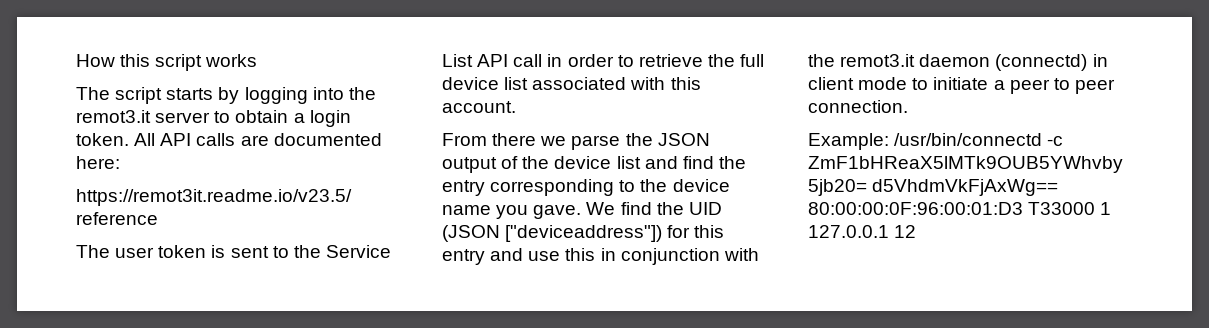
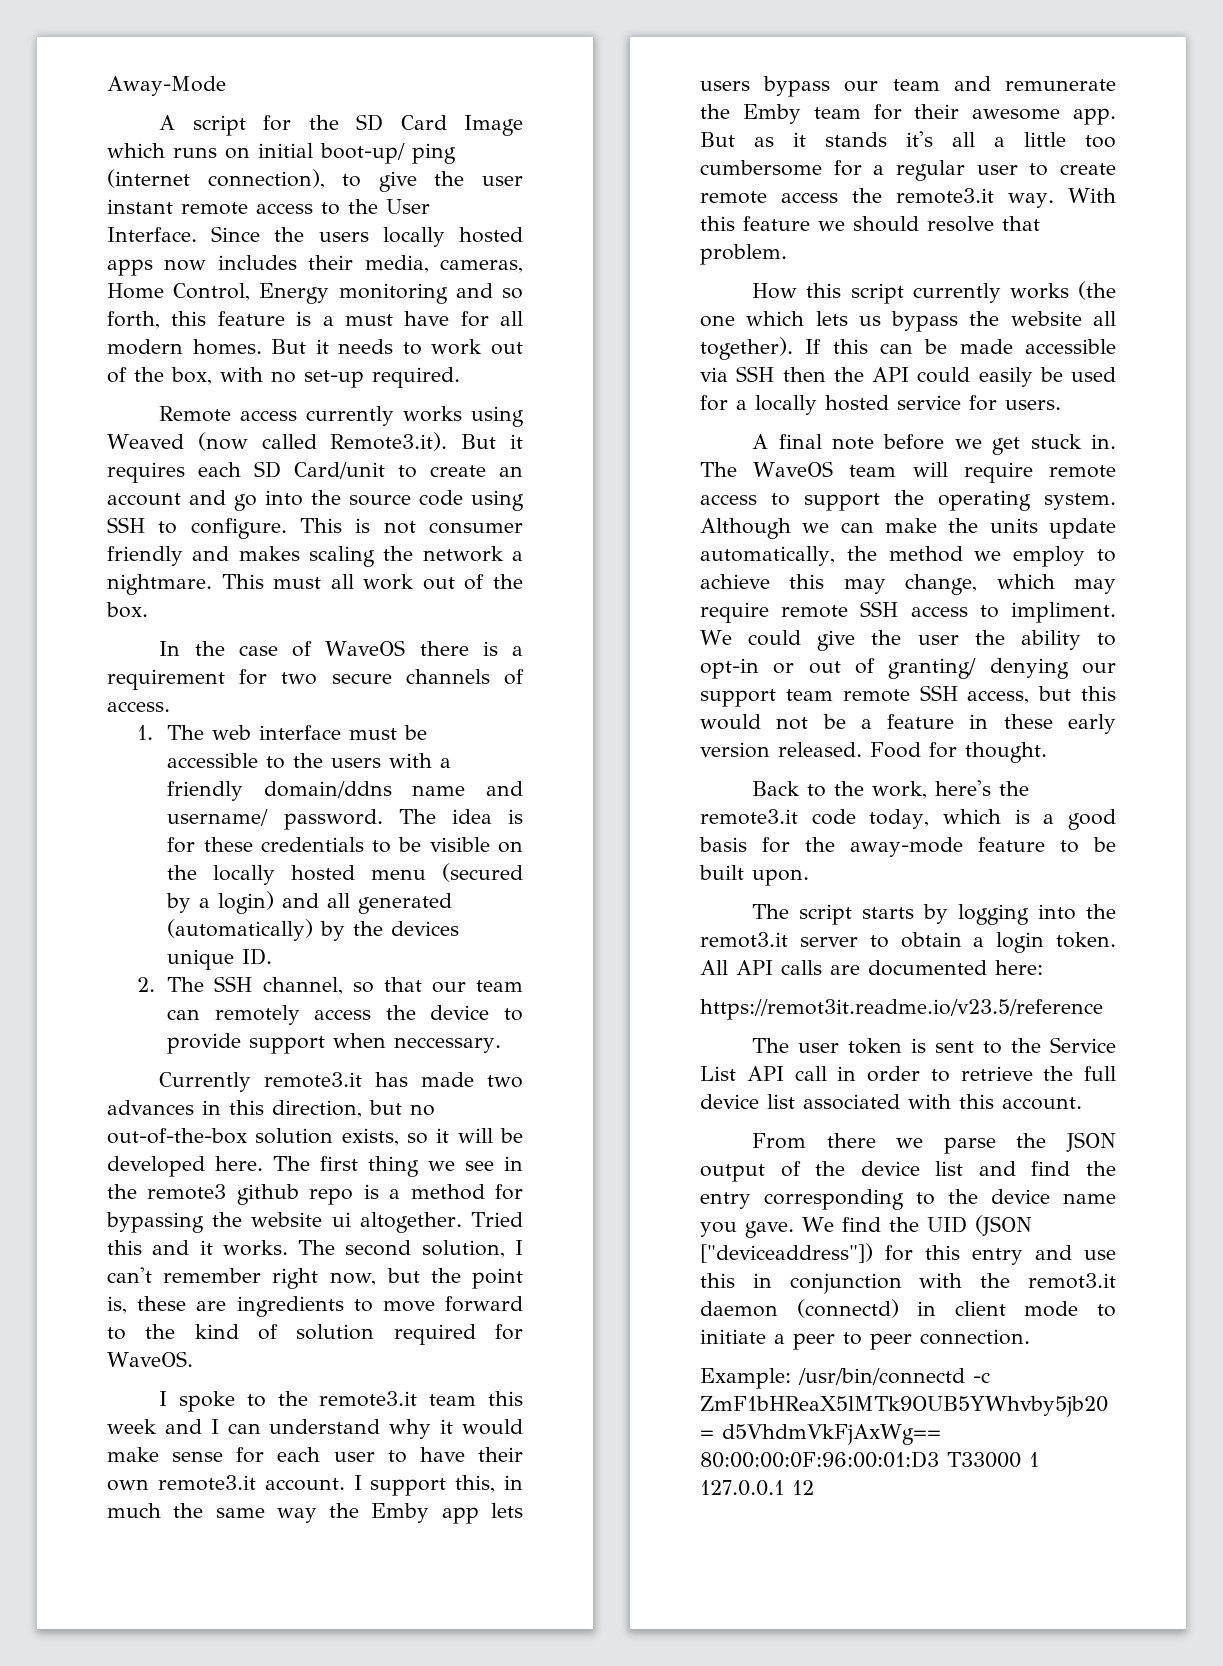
+ Away-Mode
+ A script for the SD Card Image which runs on initial boot-up/ ping (internet connection), to give the user instant remote access to the User Interface. Since the users locally hosted apps now includes their media, cameras, Home Control, Energy monitoring and so forth, this feature is a must have for all modern homes. But it needs to work out of the box, with no set-up required.
+ Remote access currently works using Weaved (now called Remote3.it). But it requires each SD Card/unit to create an account and go into the source code using SSH to configure. This is not consumer friendly and makes scaling the network a nightmare. This must all work out of the box.
+ In the case of WaveOS there is a requirement for two secure channels of access.
+ 1. The web interface must be accessible to the users with a friendly domain/ddns name and username/ password. The idea is for these credentials to be visible on the locally hosted menu (secured by a login) and all generated (automatically) by the devices unique ID.
+ 2. The SSH channel, so that our team can remotely access the device to provide support when neccessary.
+ Currently remote3.it has made two advances in this direction, but no out-of-the-box solution exists, so it will be developed here. The first thing we see in the remote3 github repo is a method for bypassing the website ui altogether. Tried this and it works. The second solution, I can't remember right now, but the point is, these are ingredients to move forward to the kind of solution required for WaveOS.
+ I spoke to the remote3.it team this week and I can understand why it would make sense for each user to have their own remote3.it account. I support this, in much the same way the Emby app lets users bypass our team and remunerate the Emby team for their awesome app. But as it stands it's all a little too cumbersome for a regular user to create remote access the remote3.it way. With this feature we should resolve that problem.
- How this script works
+ How this script currently works (the one which lets us bypass the website all together). If this can be made accessible via SSH then the API could easily be used for a locally hosted service for users.
+ A final note before we get stuck in. The WaveOS team will require remote access to support the operating system. Although we can make the units update automatically, the method we employ to achieve this may change, which may require remote SSH access to impliment. We could give the user the ability to opt-in or out of granting/ denying our support team remote SSH access, but this would not be a feature in these early version released. Food for thought.
+ Back to the work, here's the remote3.it code today, which is a good basis for the away-mode feature to be built upon.

